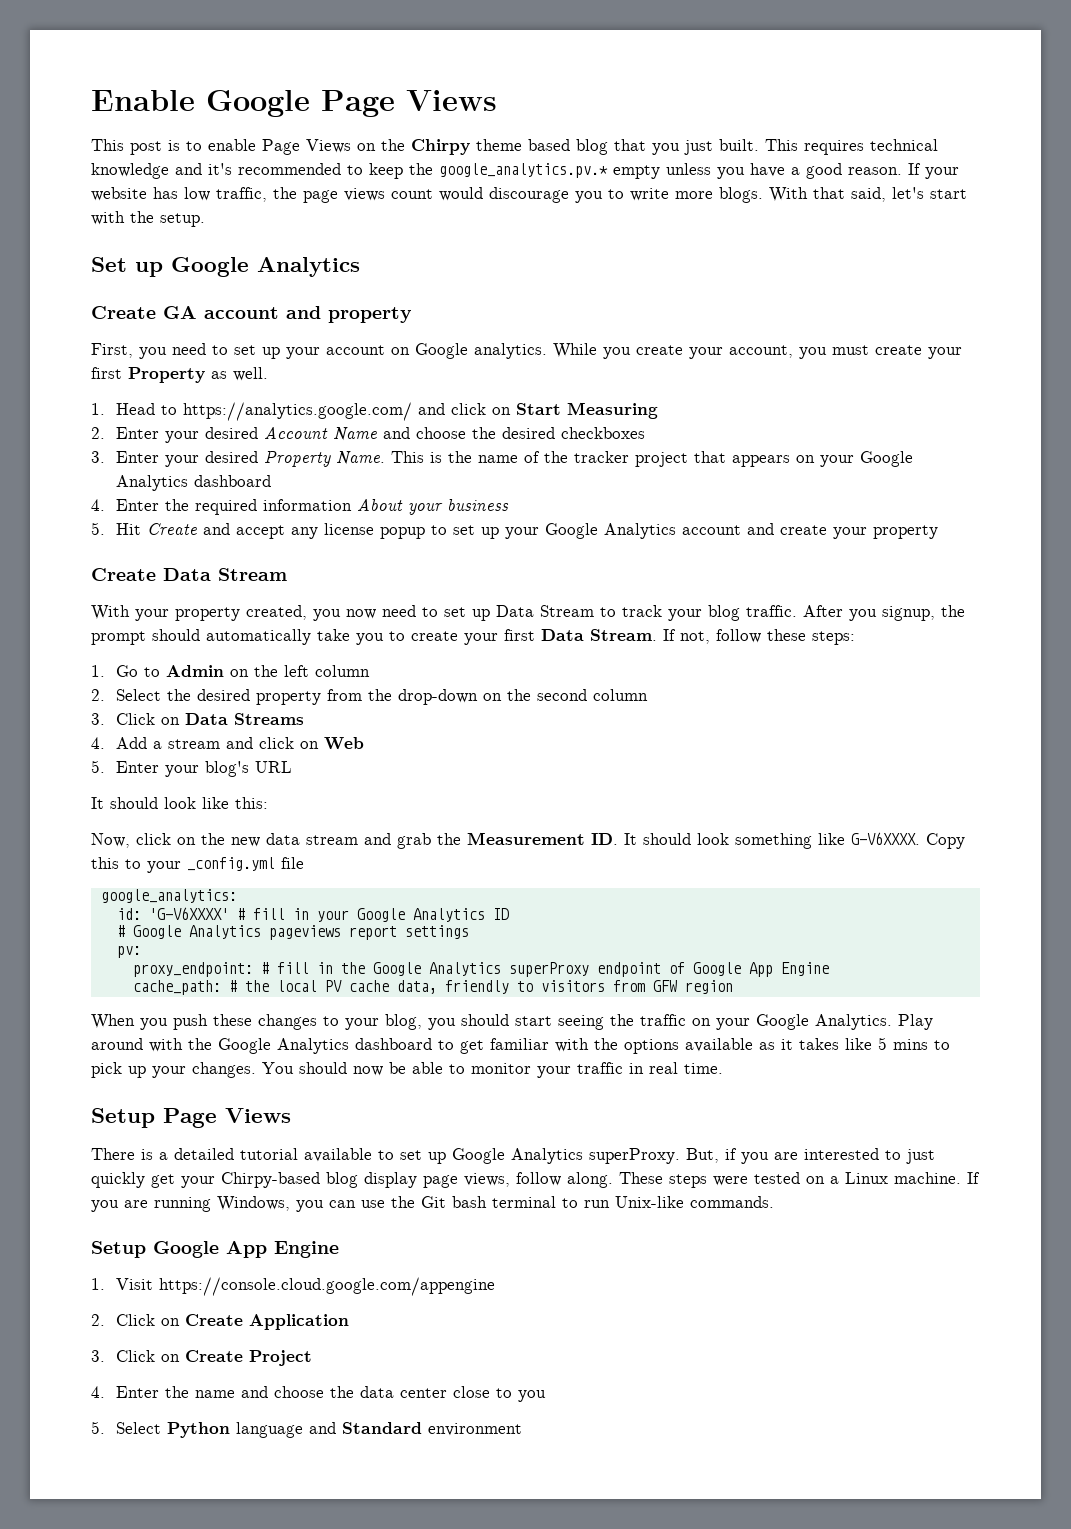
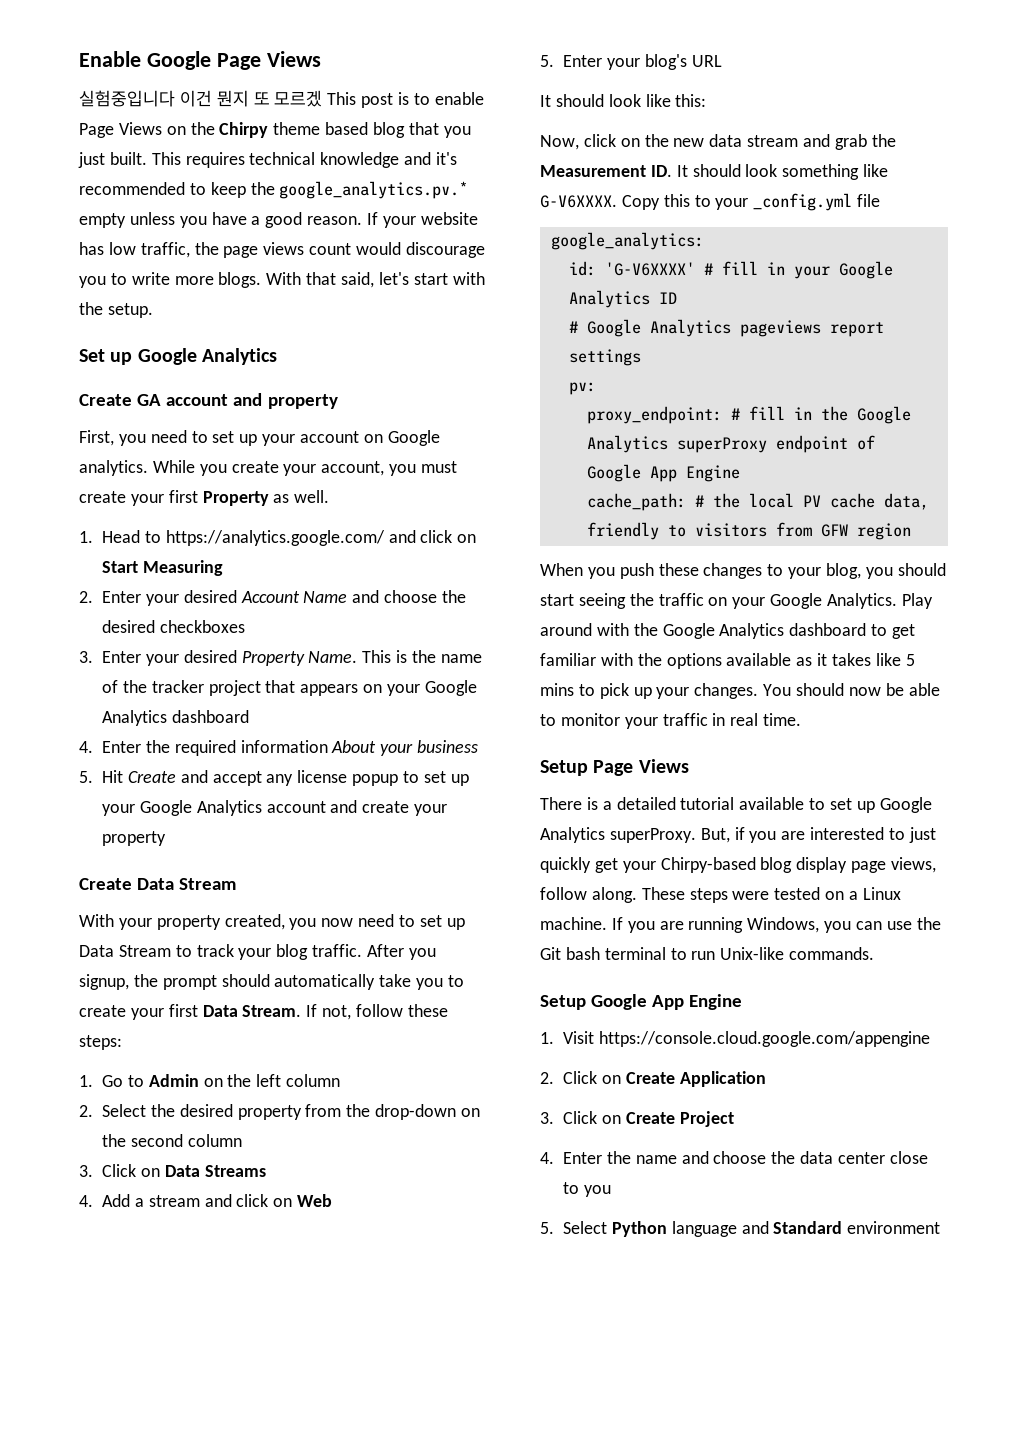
- This post is to enable Page Views on the Chirpy theme based blog that you just built.
+ 실험중입니다 이건 뭔지 또 모르겠 This post is to enable Page Views on the Chirpy theme based blog that you just built.

